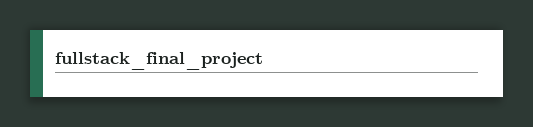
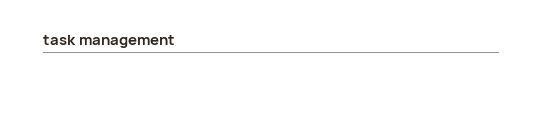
- fullstack_final_project
+ task management

